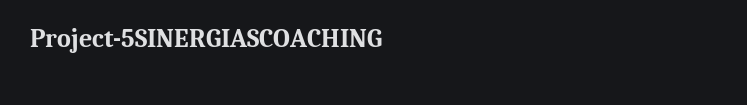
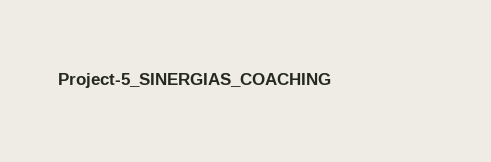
- Project-5SINERGIASCOACHING
+ Project-5_SINERGIAS_COACHING

